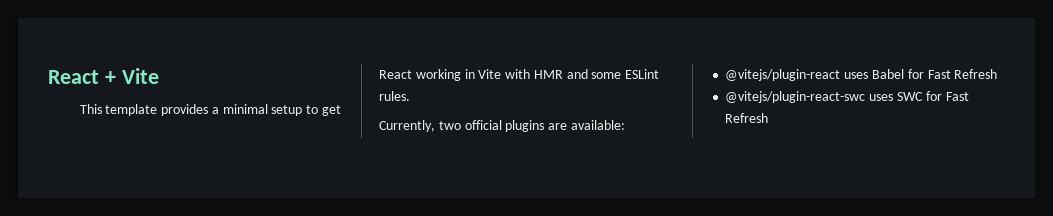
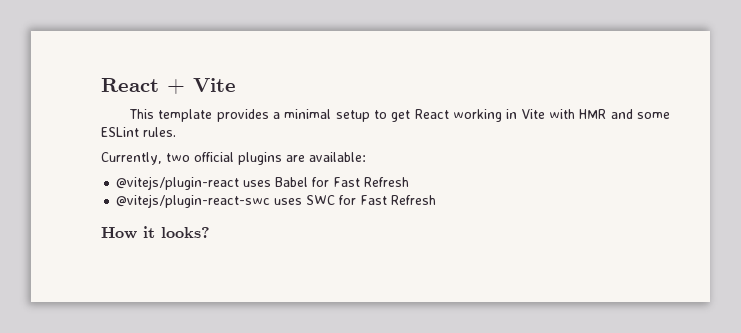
+ How it looks?

